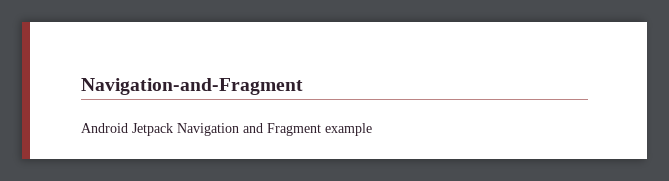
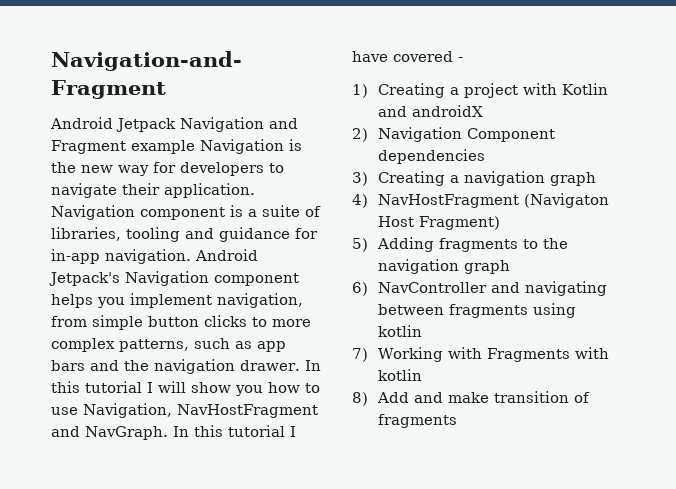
- Android Jetpack Navigation and Fragment example
+ Android Jetpack Navigation and Fragment example Navigation is the new way for developers to navigate their application. Navigation component is a suite of libraries, tooling and guidance for in-app navigation. Android Jetpack's Navigation component helps you implement navigation, from simple button clicks to more complex patterns, such as app bars and the navigation drawer. In this tutorial I will show you how to use Navigation, NavHostFragment and NavGraph. In this tutorial I have covered -
+ 1) Creating a project with Kotlin and androidX
+ 2) Navigation Component dependencies
+ 3) Creating a navigation graph
+ 4) NavHostFragment (Navigaton Host Fragment)
+ 5) Adding fragments to the navigation graph
+ 6) NavController and navigating between fragments using kotlin
+ 7) Working with Fragments with kotlin
+ 8) Add and make transition of fragments

